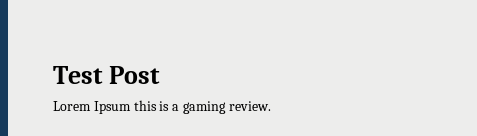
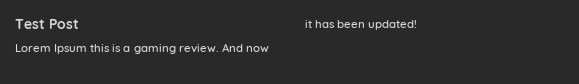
+ And now it has been updated!

